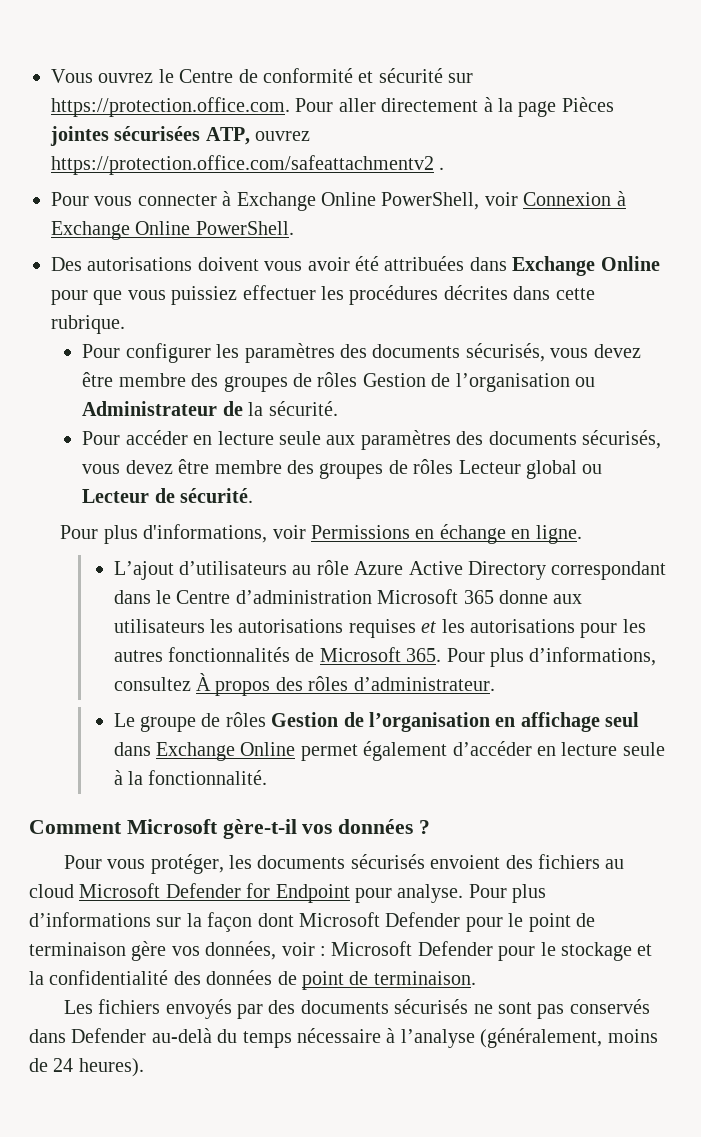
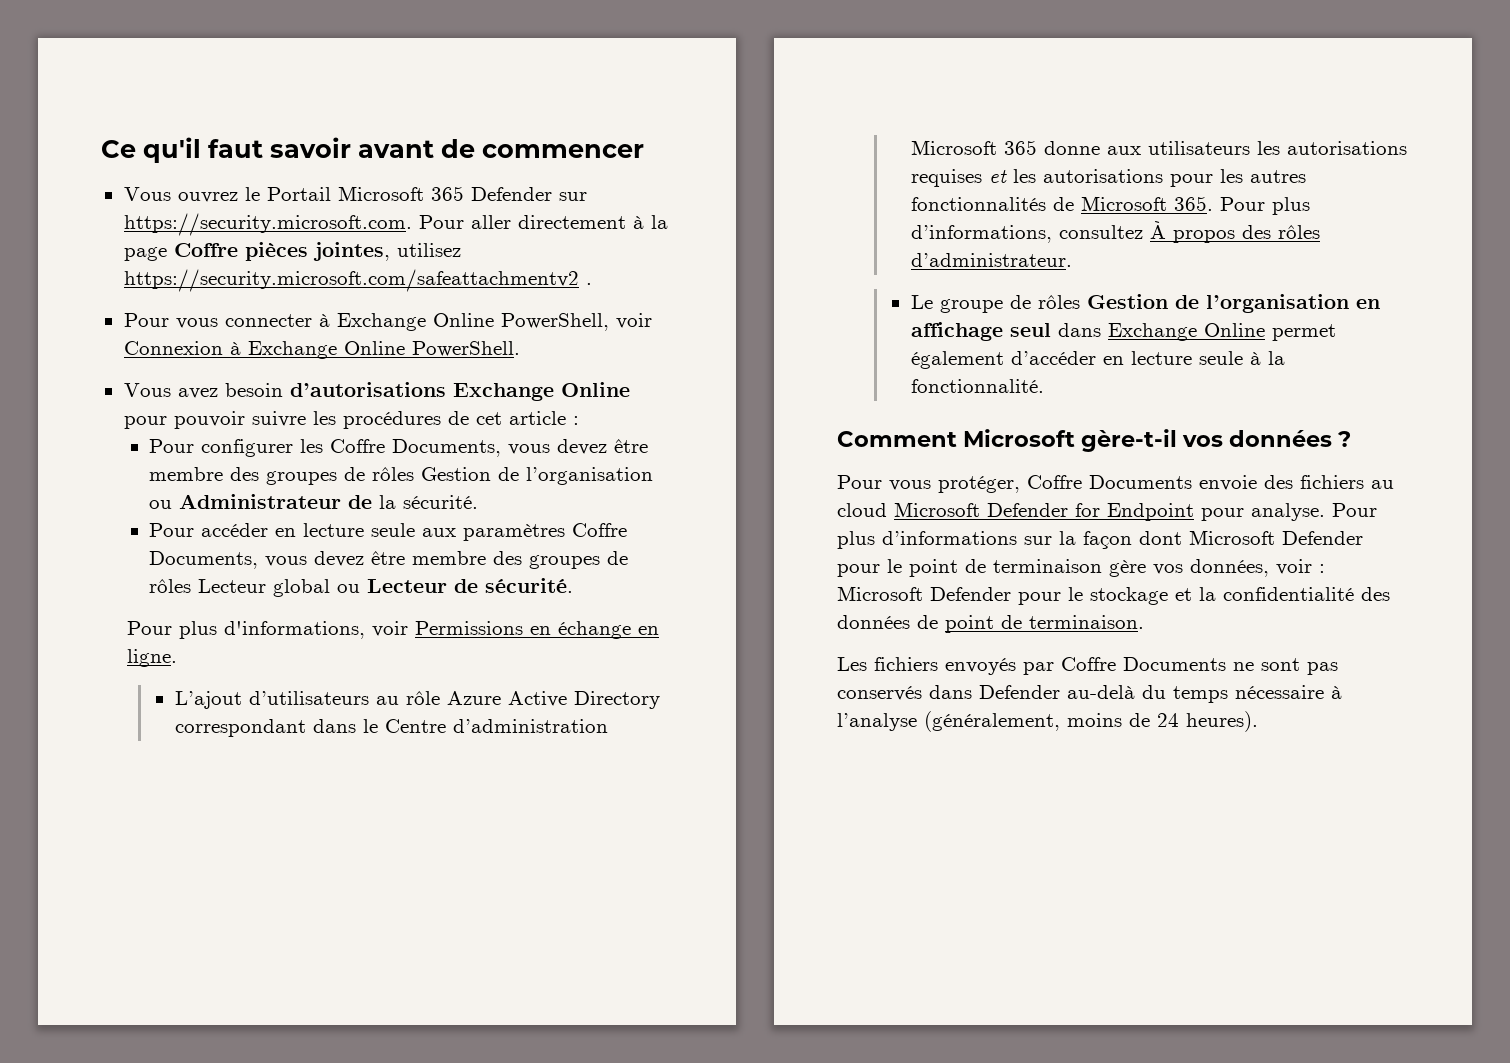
- Vous ouvrez le Centre de conformité et sécurité sur https://protection.office.com. Pour aller directement à la page Pièces jointes sécurisées ATP, ouvrez https://protection.office.com/safeattachmentv2 .
+ Ce qu'il faut savoir avant de commencer
+ Vous ouvrez le Portail Microsoft 365 Defender sur https://security.microsoft.com. Pour aller directement à la page Coffre pièces jointes, utilisez https://security.microsoft.com/safeattachmentv2 .
- Des autorisations doivent vous avoir été attribuées dans Exchange Online pour que vous puissiez effectuer les procédures décrites dans cette rubrique.
+ Vous avez besoin d’autorisations Exchange Online pour pouvoir suivre les procédures de cet article :
- Pour configurer les paramètres des documents sécurisés, vous devez être membre des groupes de rôles Gestion de l’organisation ou Administrateur de la sécurité.
+ Pour configurer les Coffre Documents, vous devez être membre des groupes de rôles Gestion de l’organisation ou Administrateur de la sécurité.
- Pour accéder en lecture seule aux paramètres des documents sécurisés, vous devez être membre des groupes de rôles Lecteur global ou Lecteur de sécurité.
+ Pour accéder en lecture seule aux paramètres Coffre Documents, vous devez être membre des groupes de rôles Lecteur global ou Lecteur de sécurité.
- Pour vous protéger, les documents sécurisés envoient des fichiers au cloud Microsoft Defender for Endpoint pour analyse.
+ Pour vous protéger, Coffre Documents envoie des fichiers au cloud Microsoft Defender for Endpoint pour analyse.
- Les fichiers envoyés par des documents sécurisés ne sont pas conservés dans Defender au-delà du temps nécessaire à l’analyse (généralement, moins de 24 heures).
+ Les fichiers envoyés par Coffre Documents ne sont pas conservés dans Defender au-delà du temps nécessaire à l’analyse (généralement, moins de 24 heures).

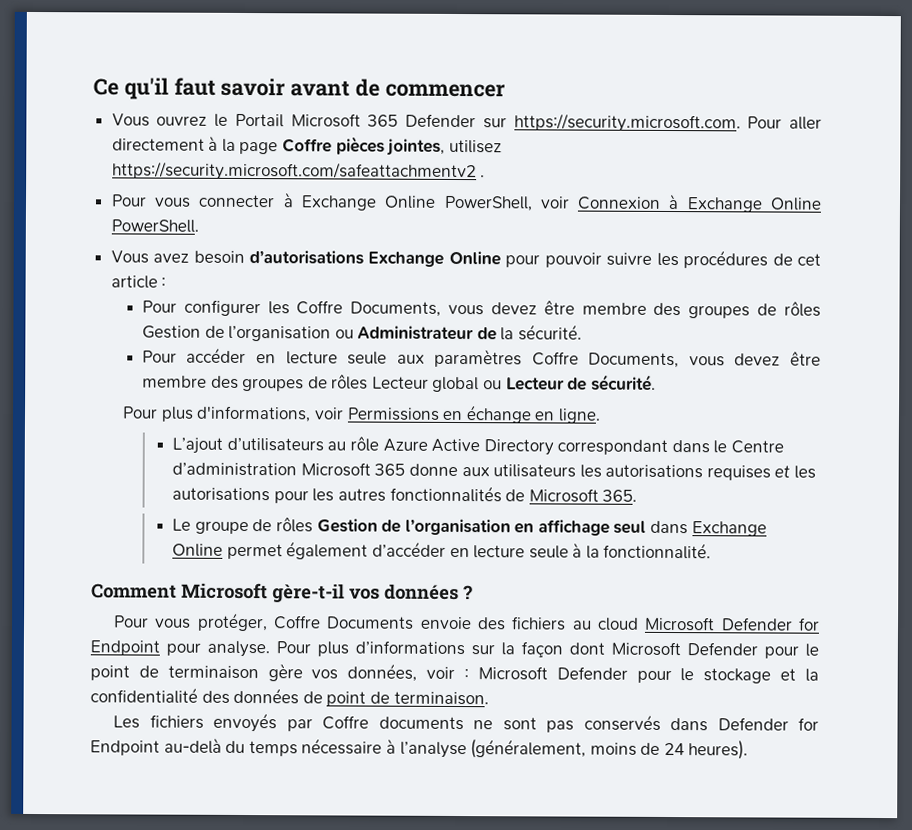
- L’ajout d’utilisateurs au rôle Azure Active Directory correspondant dans le Centre d’administration Microsoft 365 donne aux utilisateurs les autorisations requises et les autorisations pour les autres fonctionnalités de Microsoft 365. Pour plus d’informations, consultez À propos des rôles d’administrateur.
+ L’ajout d’utilisateurs au rôle Azure Active Directory correspondant dans le Centre d’administration Microsoft 365 donne aux utilisateurs les autorisations requises et les autorisations pour les autres fonctionnalités de Microsoft 365.
- Les fichiers envoyés par Coffre Documents ne sont pas conservés dans Defender au-delà du temps nécessaire à l’analyse (généralement, moins de 24 heures).
+ Les fichiers envoyés par Coffre documents ne sont pas conservés dans Defender for Endpoint au-delà du temps nécessaire à l’analyse (généralement, moins de 24 heures).

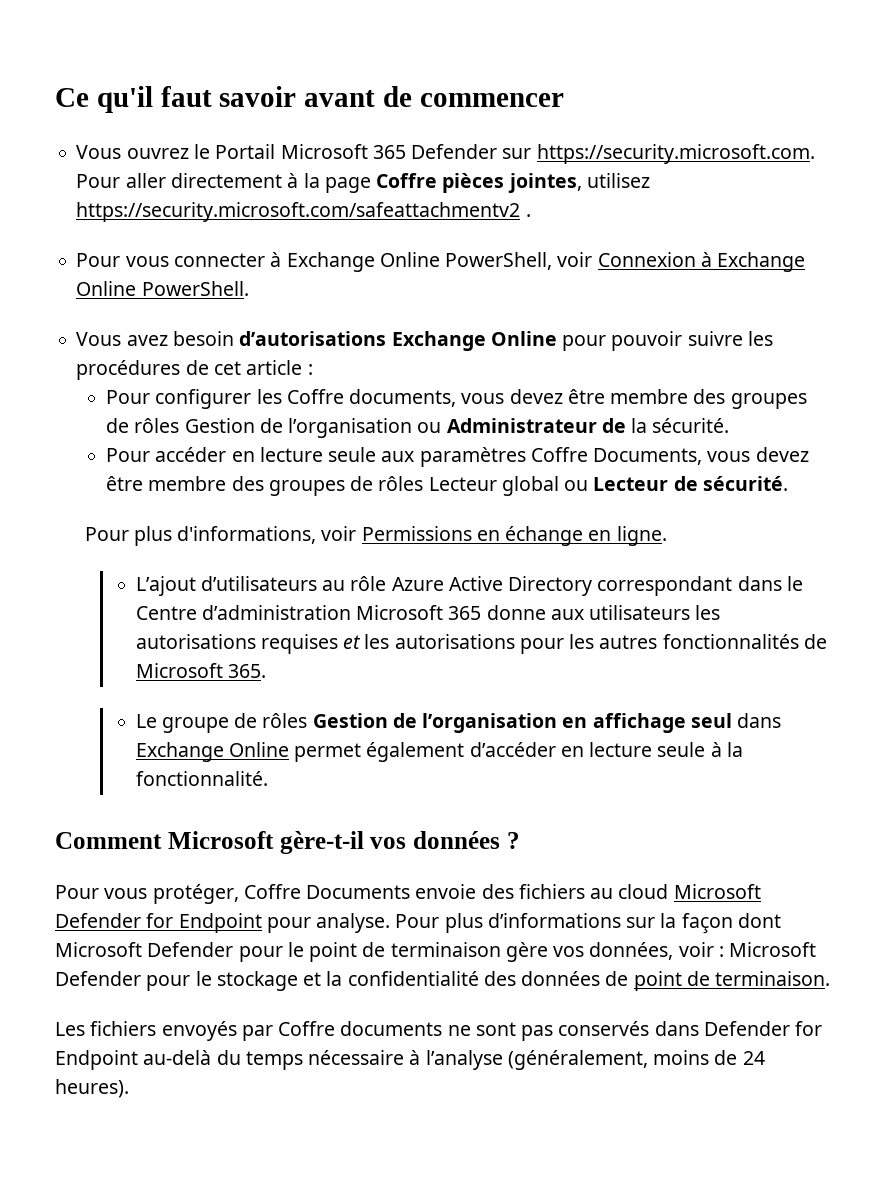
- Pour configurer les Coffre Documents, vous devez être membre des groupes de rôles Gestion de l’organisation ou Administrateur de la sécurité.
+ Pour configurer les Coffre documents, vous devez être membre des groupes de rôles Gestion de l’organisation ou Administrateur de la sécurité.

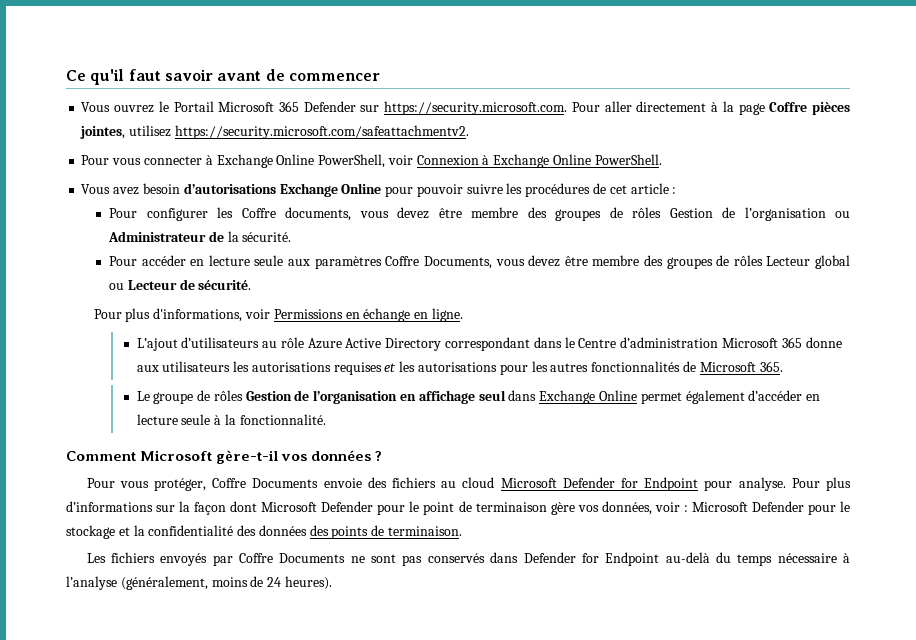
- Vous ouvrez le Portail Microsoft 365 Defender sur https://security.microsoft.com. Pour aller directement à la page Coffre pièces jointes, utilisez https://security.microsoft.com/safeattachmentv2 .
+ Vous ouvrez le Portail Microsoft 365 Defender sur https://security.microsoft.com. Pour aller directement à la page Coffre pièces jointes, utilisez https://security.microsoft.com/safeattachmentv2.
- Pour plus d’informations sur la façon dont Microsoft Defender pour le point de terminaison gère vos données, voir : Microsoft Defender pour le stockage et la confidentialité des données de point de terminaison.
+ Pour plus d’informations sur la façon dont Microsoft Defender pour le point de terminaison gère vos données, voir : Microsoft Defender pour le stockage et la confidentialité des données des points de terminaison.
- Les fichiers envoyés par Coffre documents ne sont pas conservés dans Defender for Endpoint au-delà du temps nécessaire à l’analyse (généralement, moins de 24 heures).
+ Les fichiers envoyés par Coffre Documents ne sont pas conservés dans Defender for Endpoint au-delà du temps nécessaire à l’analyse (généralement, moins de 24 heures).

